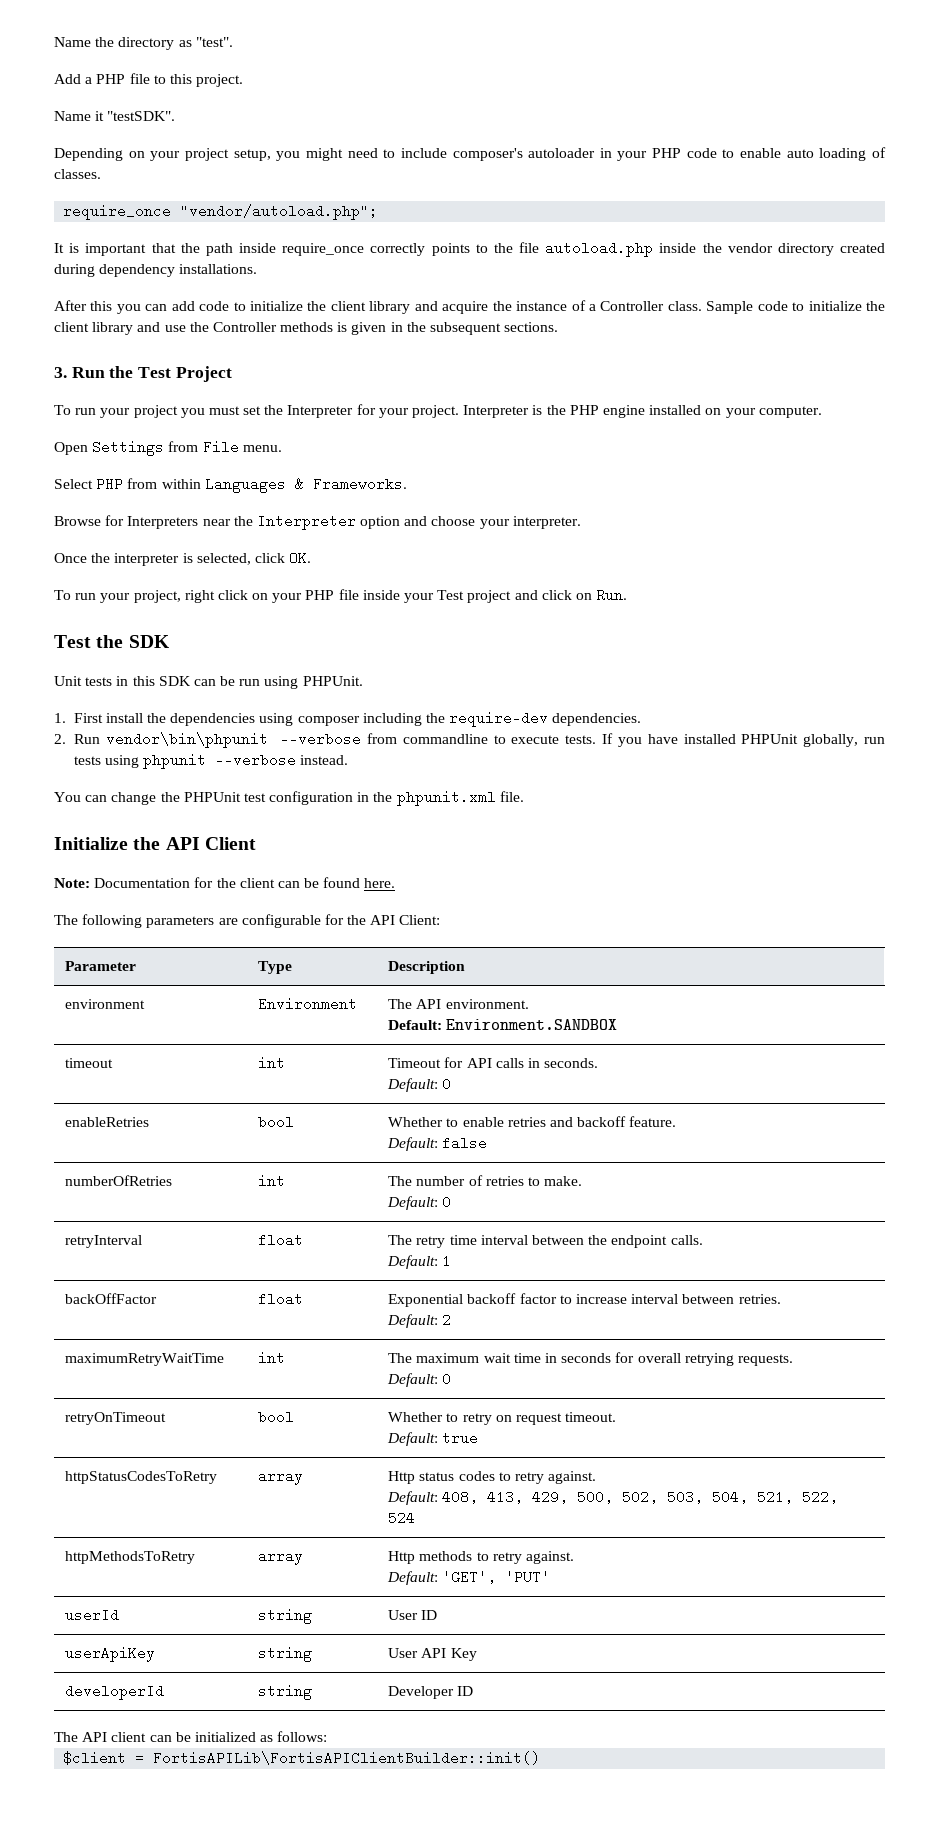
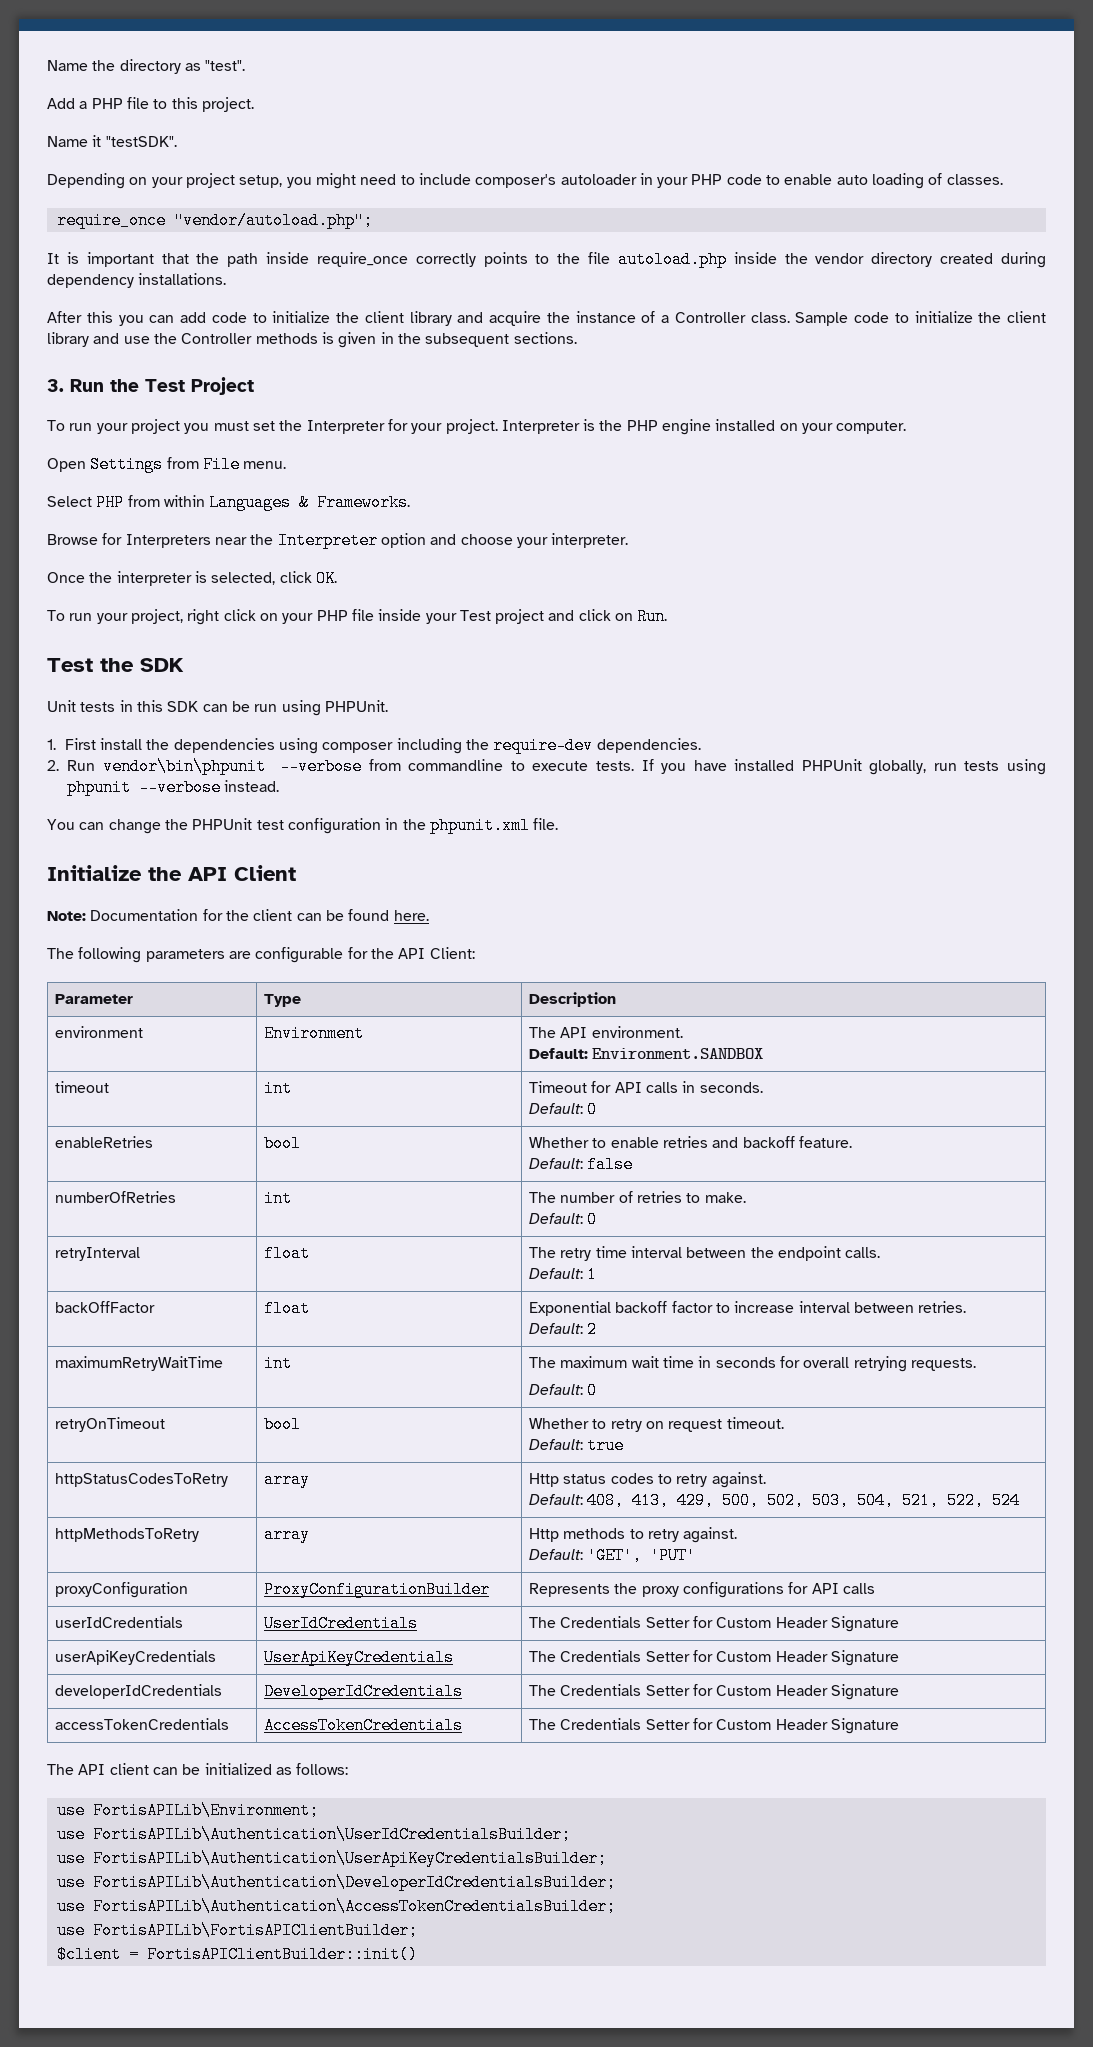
- userId | string | User ID
- userApiKey | string | User API Key
- developerId | string | Developer ID
+ proxyConfiguration | ProxyConfigurationBuilder | Represents the proxy configurations for API calls
+ userIdCredentials | UserIdCredentials | The Credentials Setter for Custom Header Signature
+ userApiKeyCredentials | UserApiKeyCredentials | The Credentials Setter for Custom Header Signature
+ developerIdCredentials | DeveloperIdCredentials | The Credentials Setter for Custom Header Signature
+ accessTokenCredentials | AccessTokenCredentials | The Credentials Setter for Custom Header Signature
+ use FortisAPILib\Environment;
+ use FortisAPILib\Authentication\UserIdCredentialsBuilder;
+ use FortisAPILib\Authentication\UserApiKeyCredentialsBuilder;
+ use FortisAPILib\Authentication\DeveloperIdCredentialsBuilder;
+ use FortisAPILib\Authentication\AccessTokenCredentialsBuilder;
+ use FortisAPILib\FortisAPIClientBuilder;
- $client = FortisAPILib\FortisAPIClientBuilder::init()
+ $client = FortisAPIClientBuilder::init()

